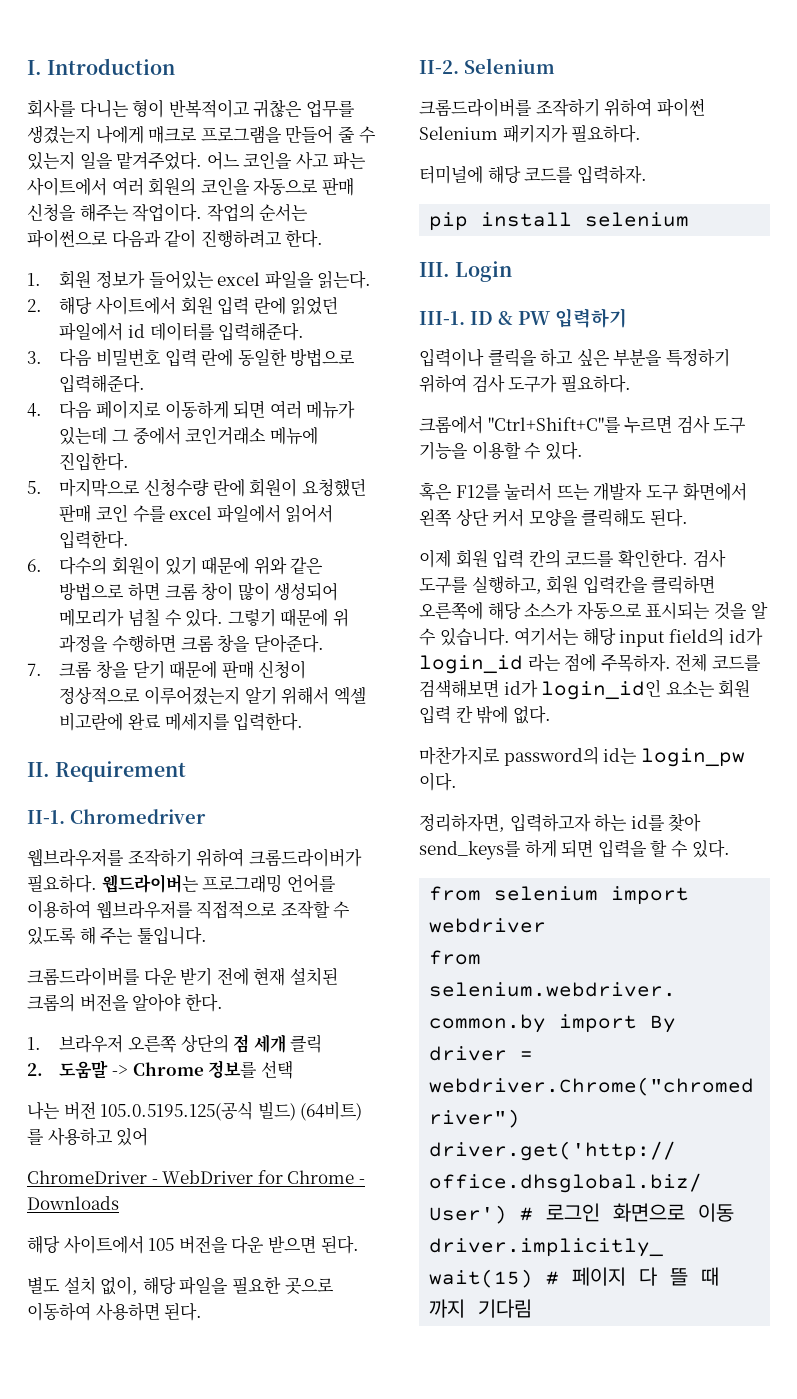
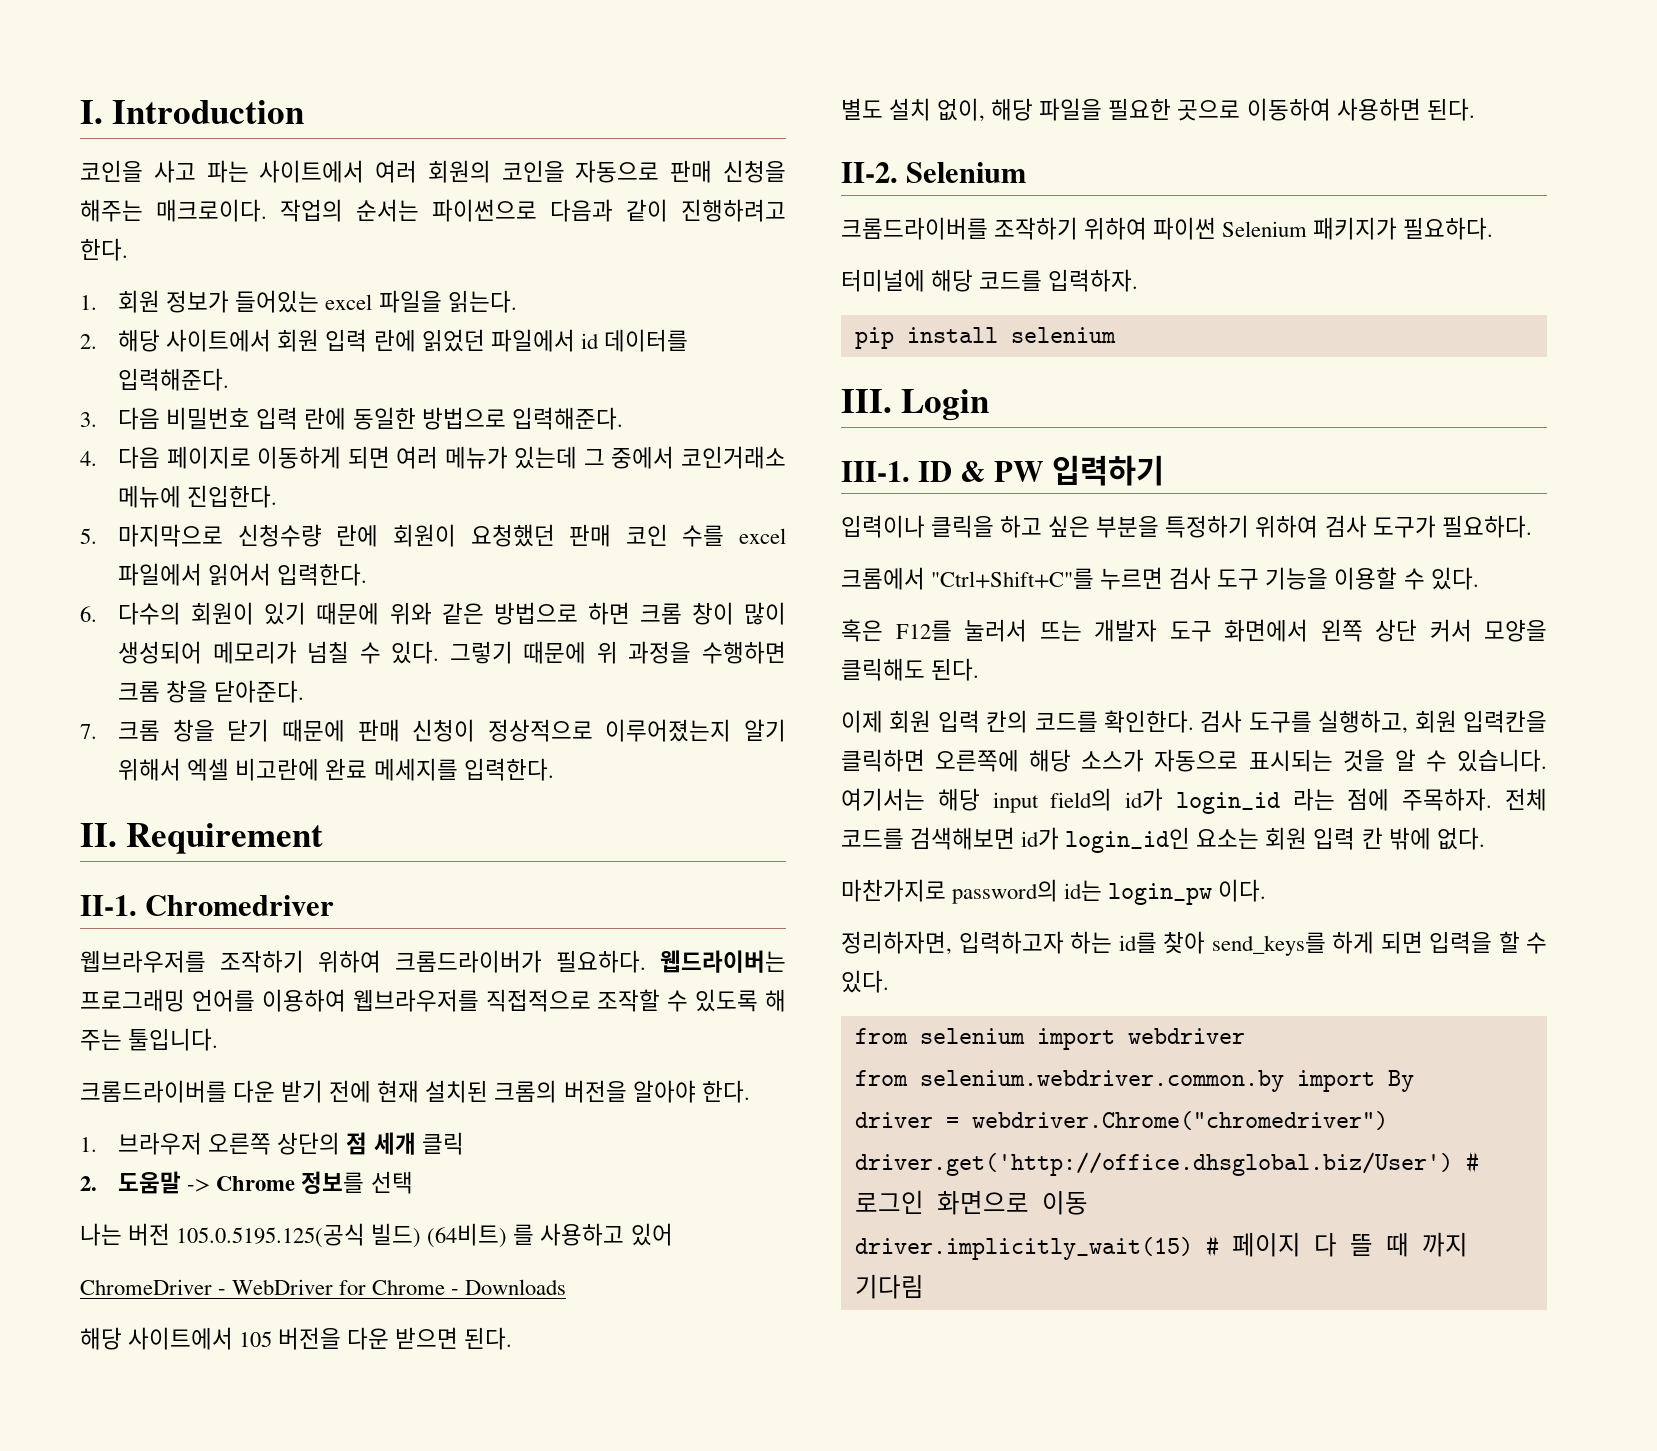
- 회사를 다니는 형이 반복적이고 귀찮은 업무를 생겼는지 나에게 매크로 프로그램을 만들어 줄 수 있는지 일을 맡겨주었다. 어느 코인을 사고 파는 사이트에서 여러 회원의 코인을 자동으로 판매 신청을 해주는 작업이다.
+ 코인을 사고 파는 사이트에서 여러 회원의 코인을 자동으로 판매 신청을 해주는 매크로이다.

